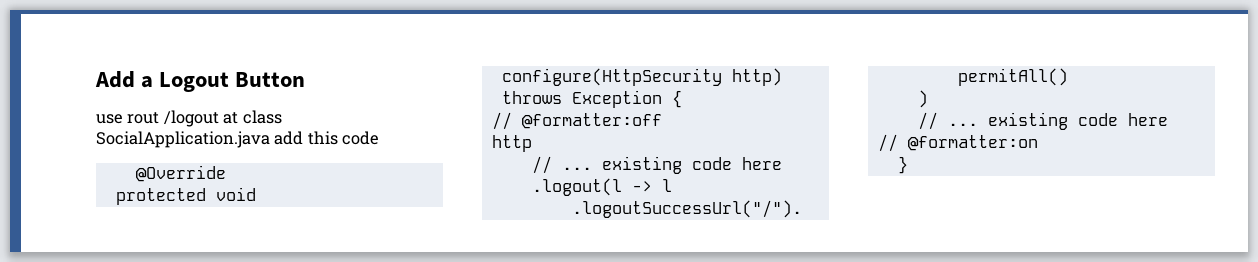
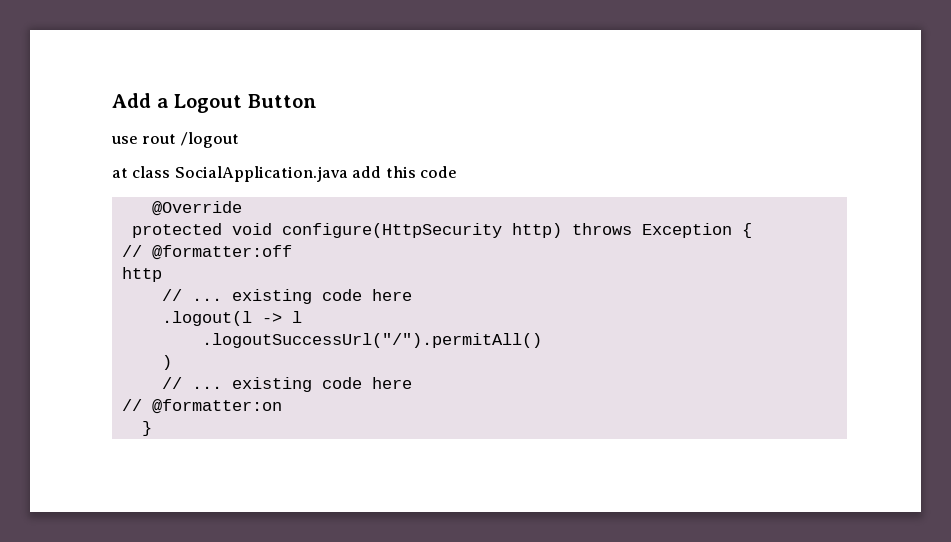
- use rout /logout at class SocialApplication.java add this code
+ use rout /logout
+ at class SocialApplication.java add this code

